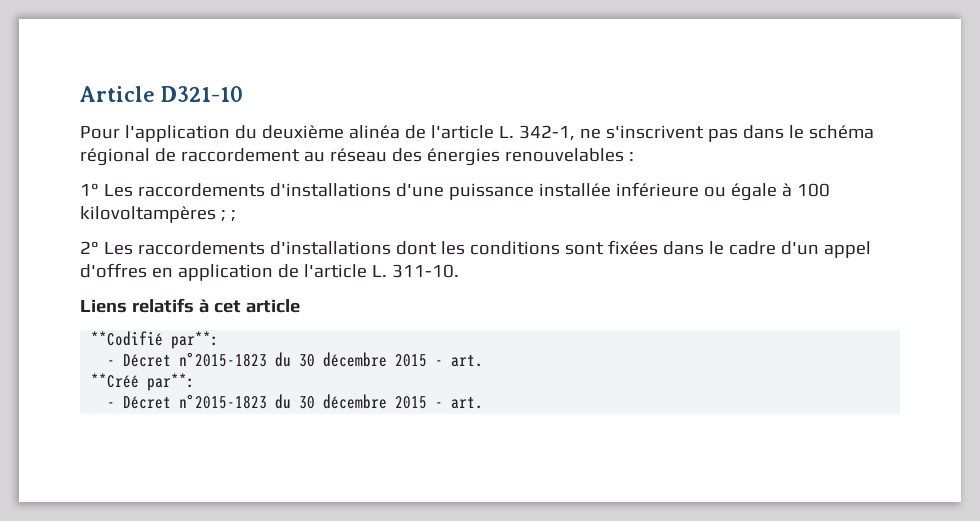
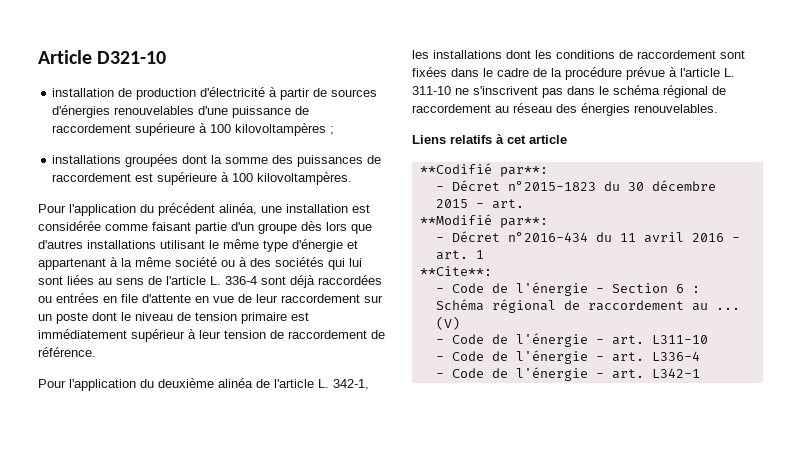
+ installation de production d'électricité à partir de sources d'énergies renouvelables d'une puissance de raccordement supérieure à 100 kilovoltampères ;
+ installations groupées dont la somme des puissances de raccordement est supérieure à 100 kilovoltampères.
+ Pour l'application du précédent alinéa, une installation est considérée comme faisant partie d'un groupe dès lors que d'autres installations utilisant le même type d'énergie et appartenant à la même société ou à des sociétés qui lui sont liées au sens de l'article L. 336-4 sont déjà raccordées ou entrées en file d'attente en vue de leur raccordement sur un poste dont le niveau de tension primaire est immédiatement supérieur à leur tension de raccordement de référence.
- Pour l'application du deuxième alinéa de l'article L. 342-1, ne s'inscrivent pas dans le schéma régional de raccordement au réseau des énergies renouvelables :
- 1° Les raccordements d'installations d'une puissance installée inférieure ou égale à 100 kilovoltampères ; ;
- 2° Les raccordements d'installations dont les conditions sont fixées dans le cadre d'un appel d'offres en application de l'article L. 311-10.
+ Pour l'application du deuxième alinéa de l'article L. 342-1, les installations dont les conditions de raccordement sont fixées dans le cadre de la procédure prévue à l'article L. 311-10 ne s'inscrivent pas dans le schéma régional de raccordement au réseau des énergies renouvelables.
- **Créé par**:
- - Décret n°2015-1823 du 30 décembre 2015 - art.
+ **Modifié par**:
+ - Décret n°2016-434 du 11 avril 2016 - art. 1
+ **Cite**:
+ - Code de l'énergie - Section 6 : Schéma régional de raccordement au ... (V)
+ - Code de l'énergie - art. L311-10
+ - Code de l'énergie - art. L336-4
+ - Code de l'énergie - art. L342-1

